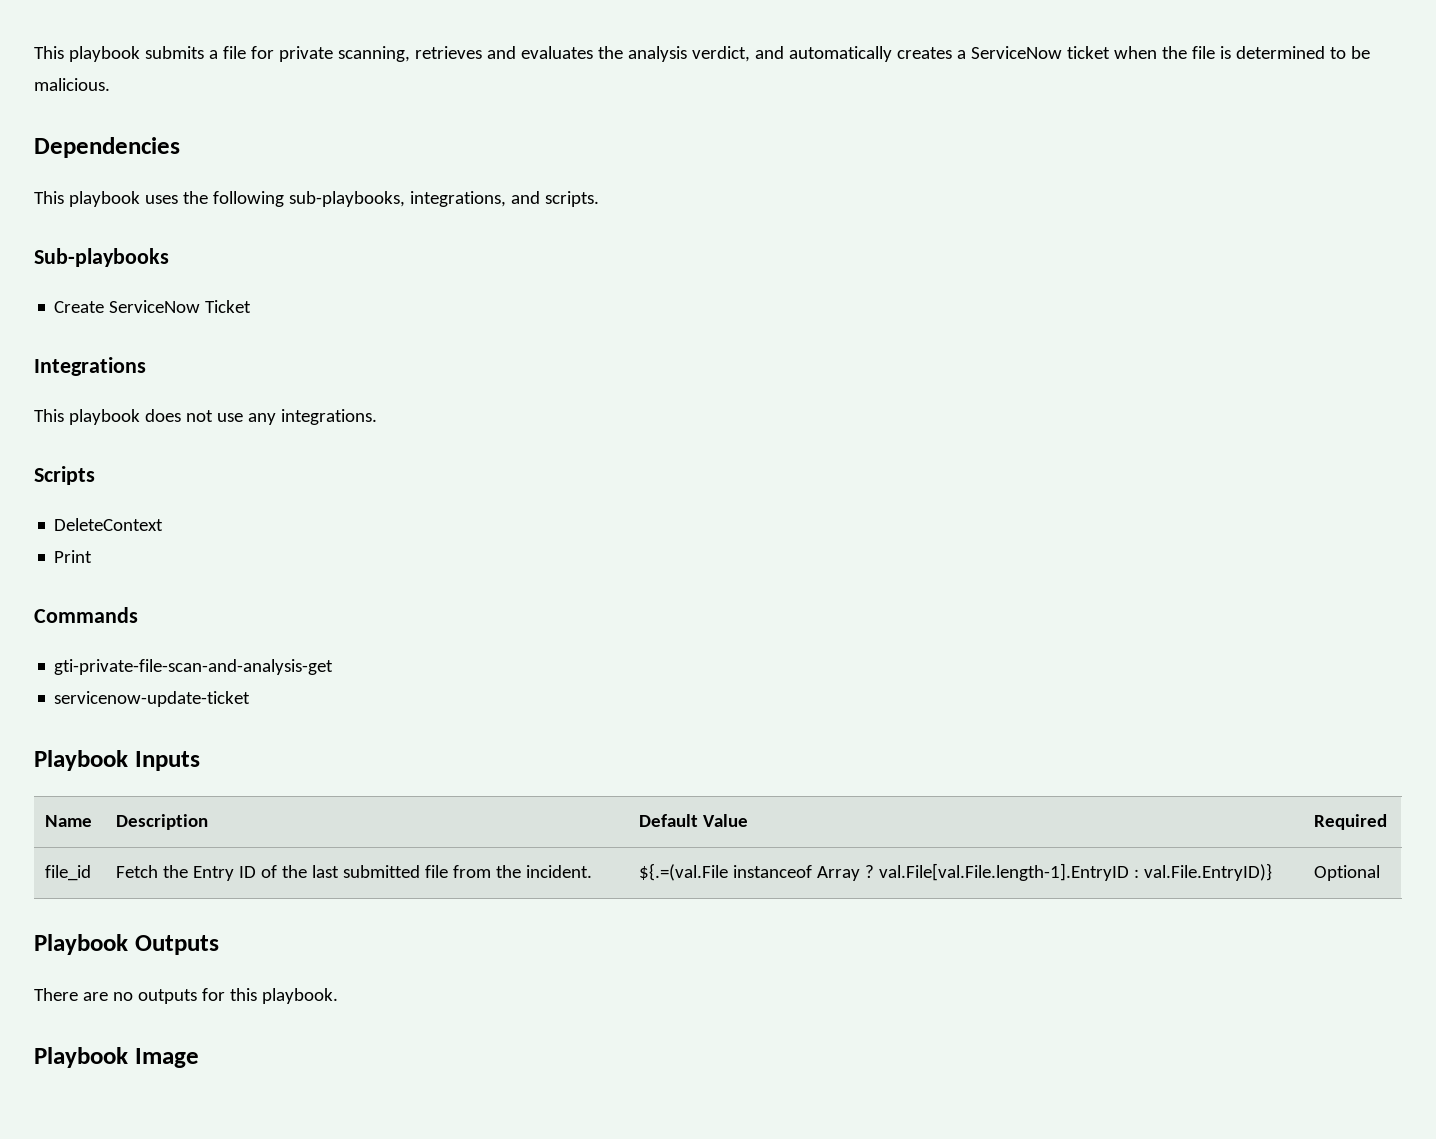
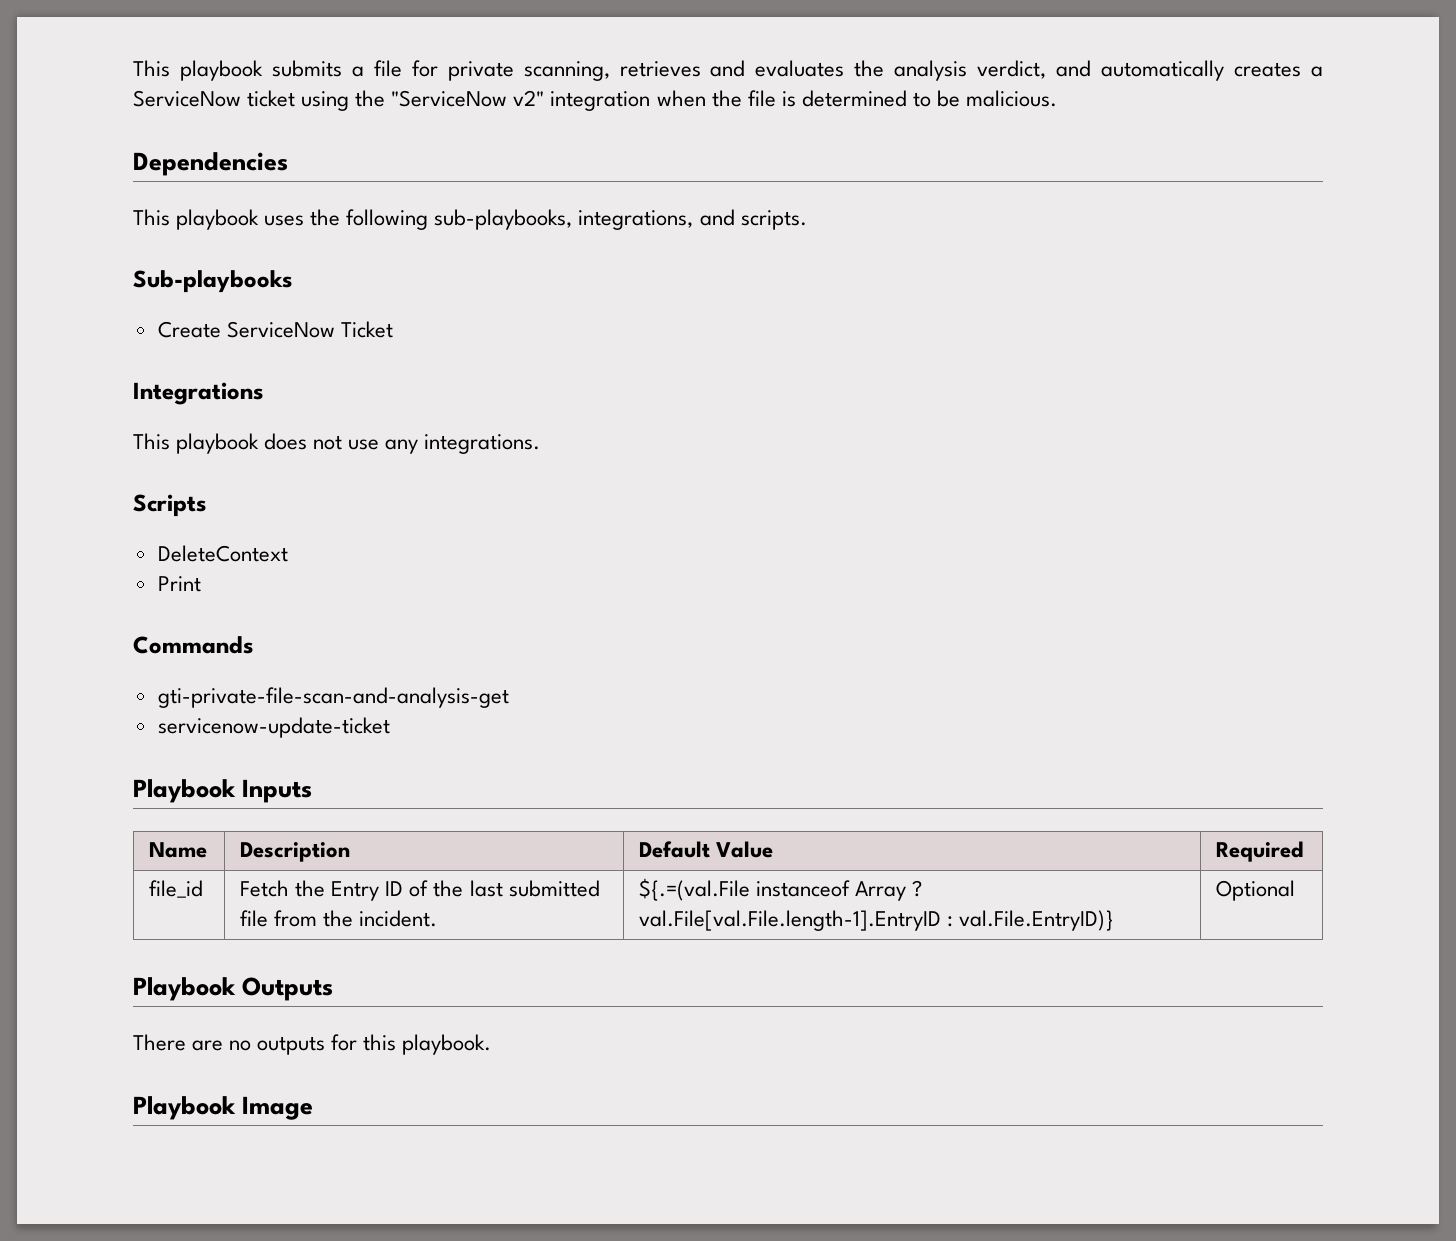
- This playbook submits a file for private scanning, retrieves and evaluates the analysis verdict, and automatically creates a ServiceNow ticket when the file is determined to be malicious.
+ This playbook submits a file for private scanning, retrieves and evaluates the analysis verdict, and automatically creates a ServiceNow ticket using the "ServiceNow v2" integration when the file is determined to be malicious.

